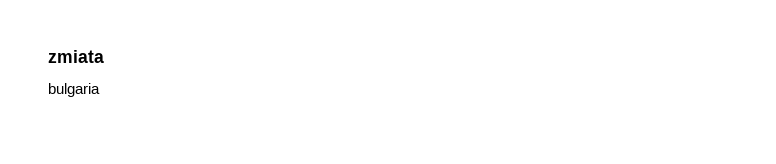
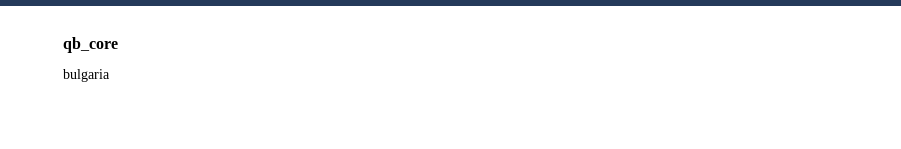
- zmiata
+ qb_core

